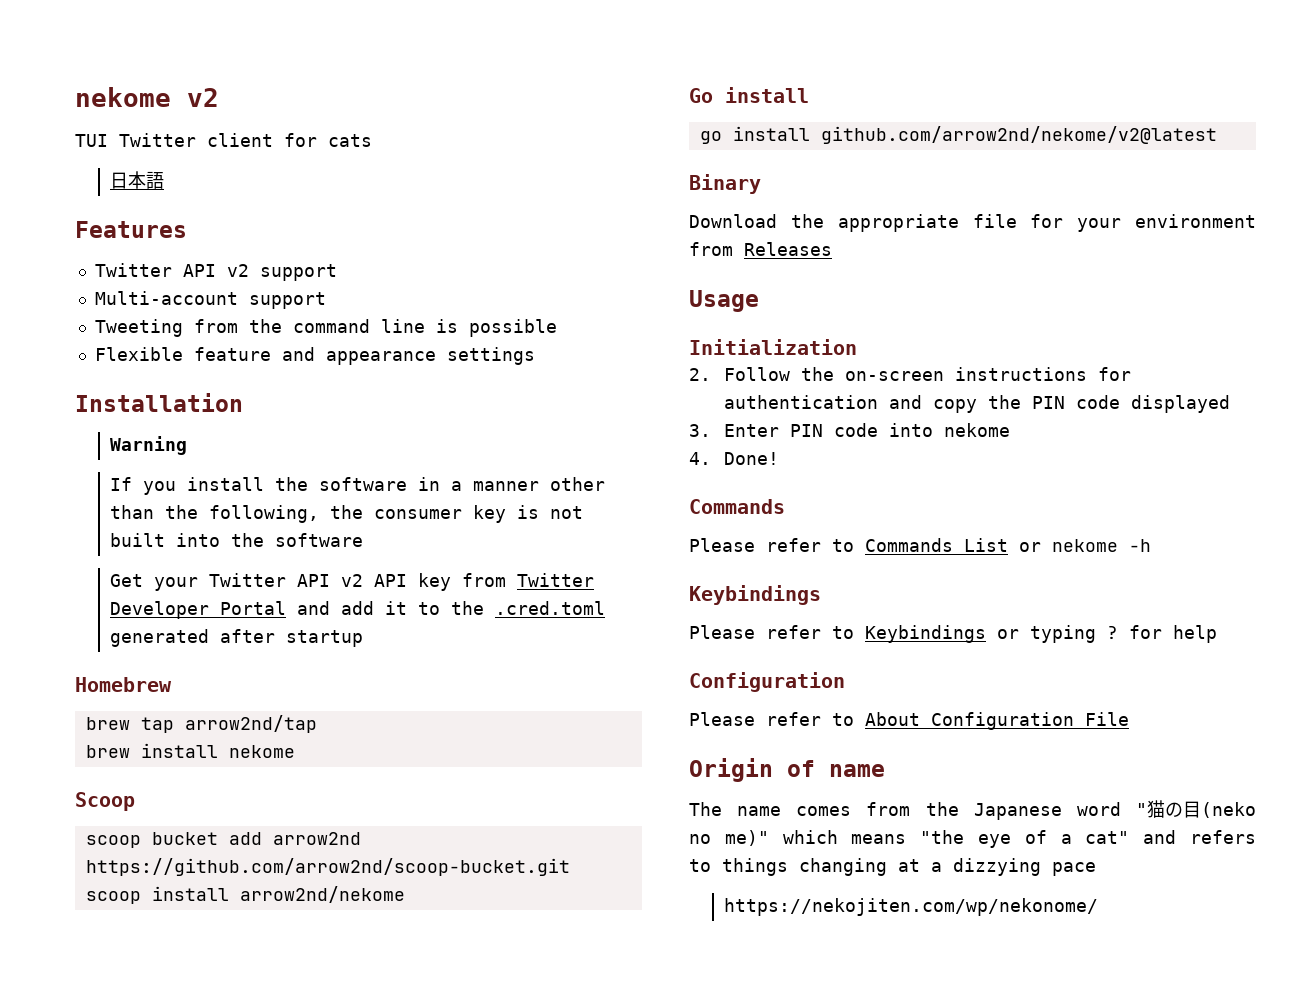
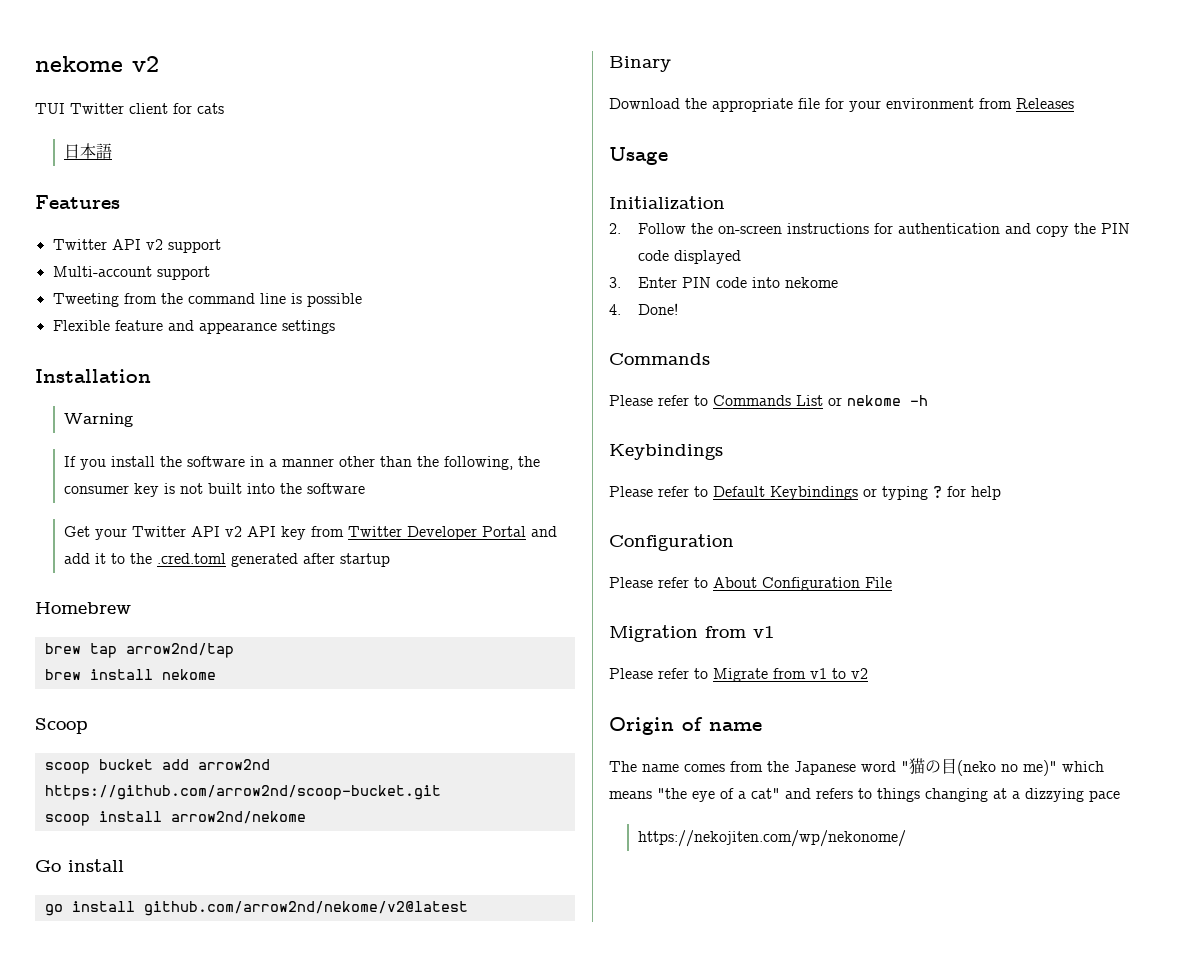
- Please refer to Keybindings or typing ? for help
+ Please refer to Default Keybindings or typing ? for help
+ Migration from v1
+ Please refer to Migrate from v1 to v2

